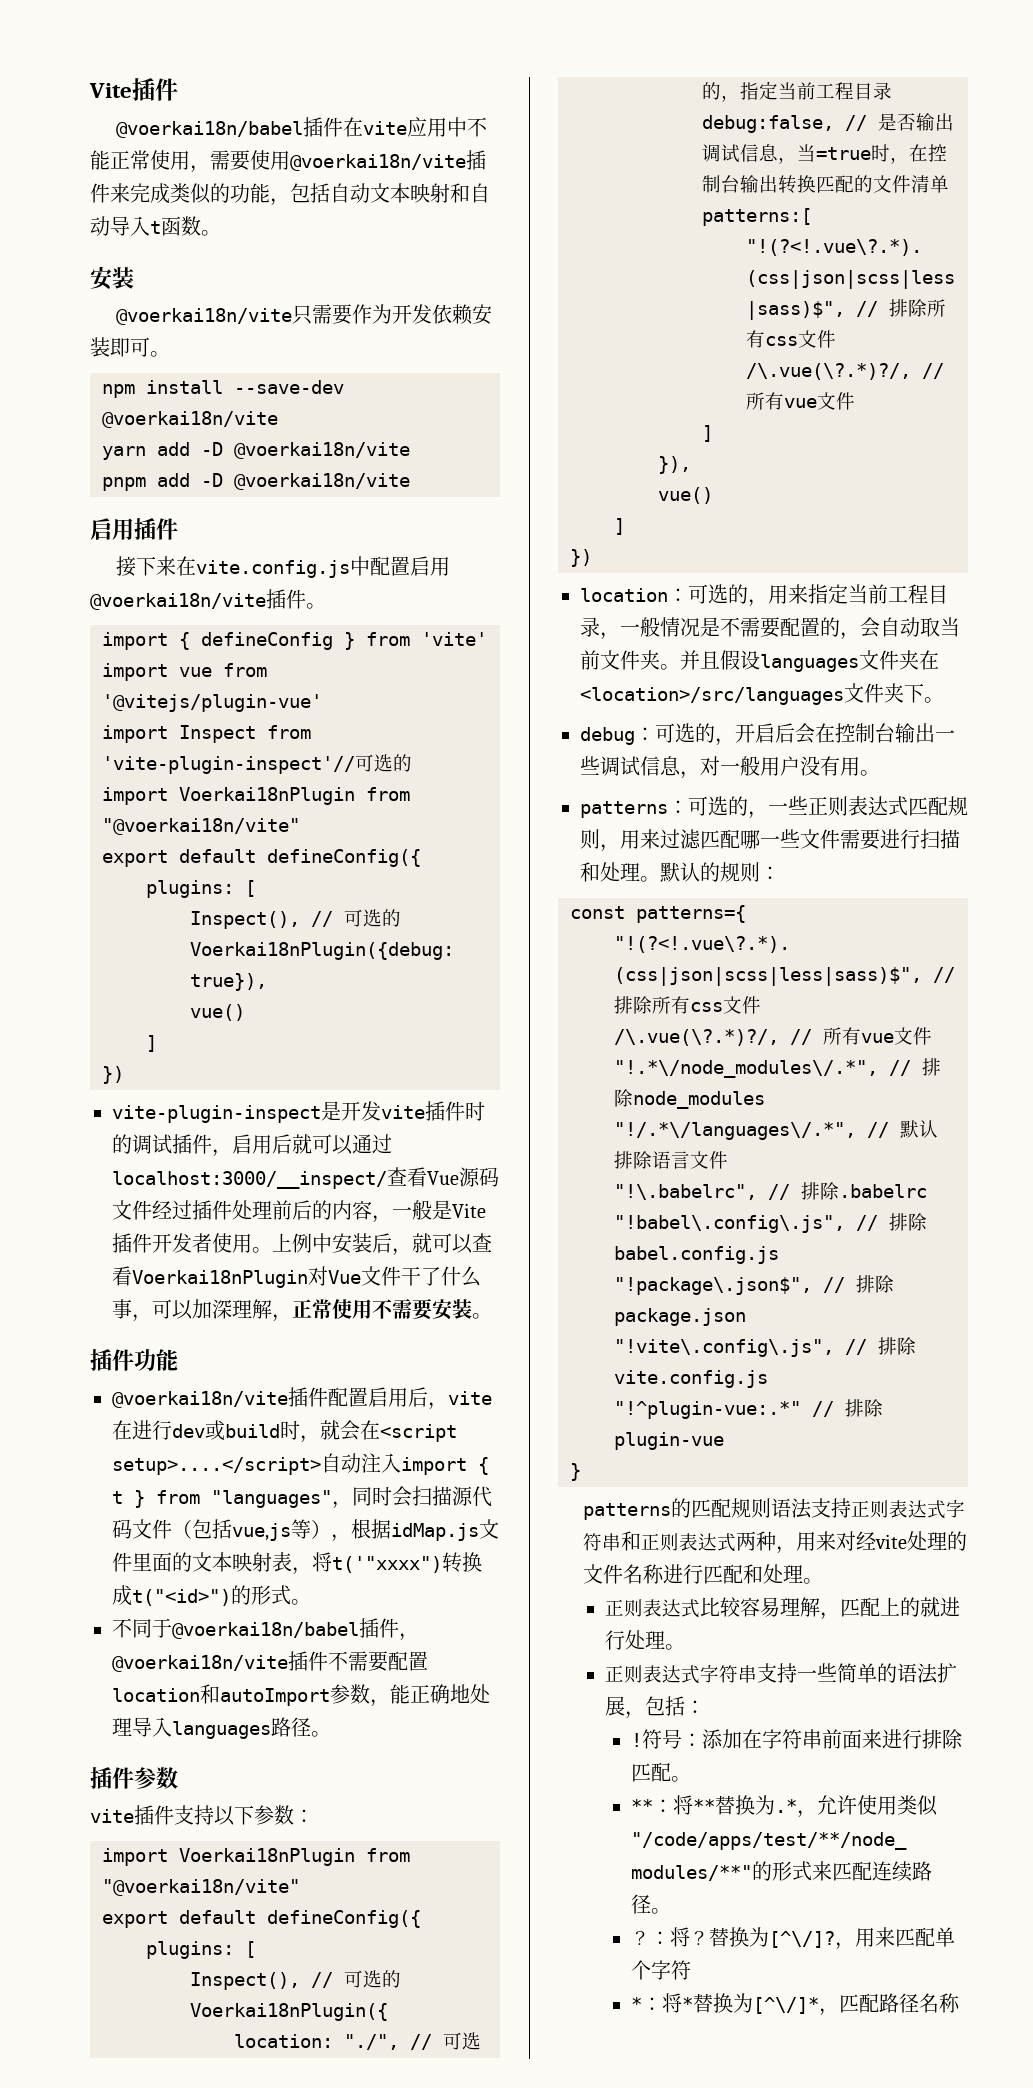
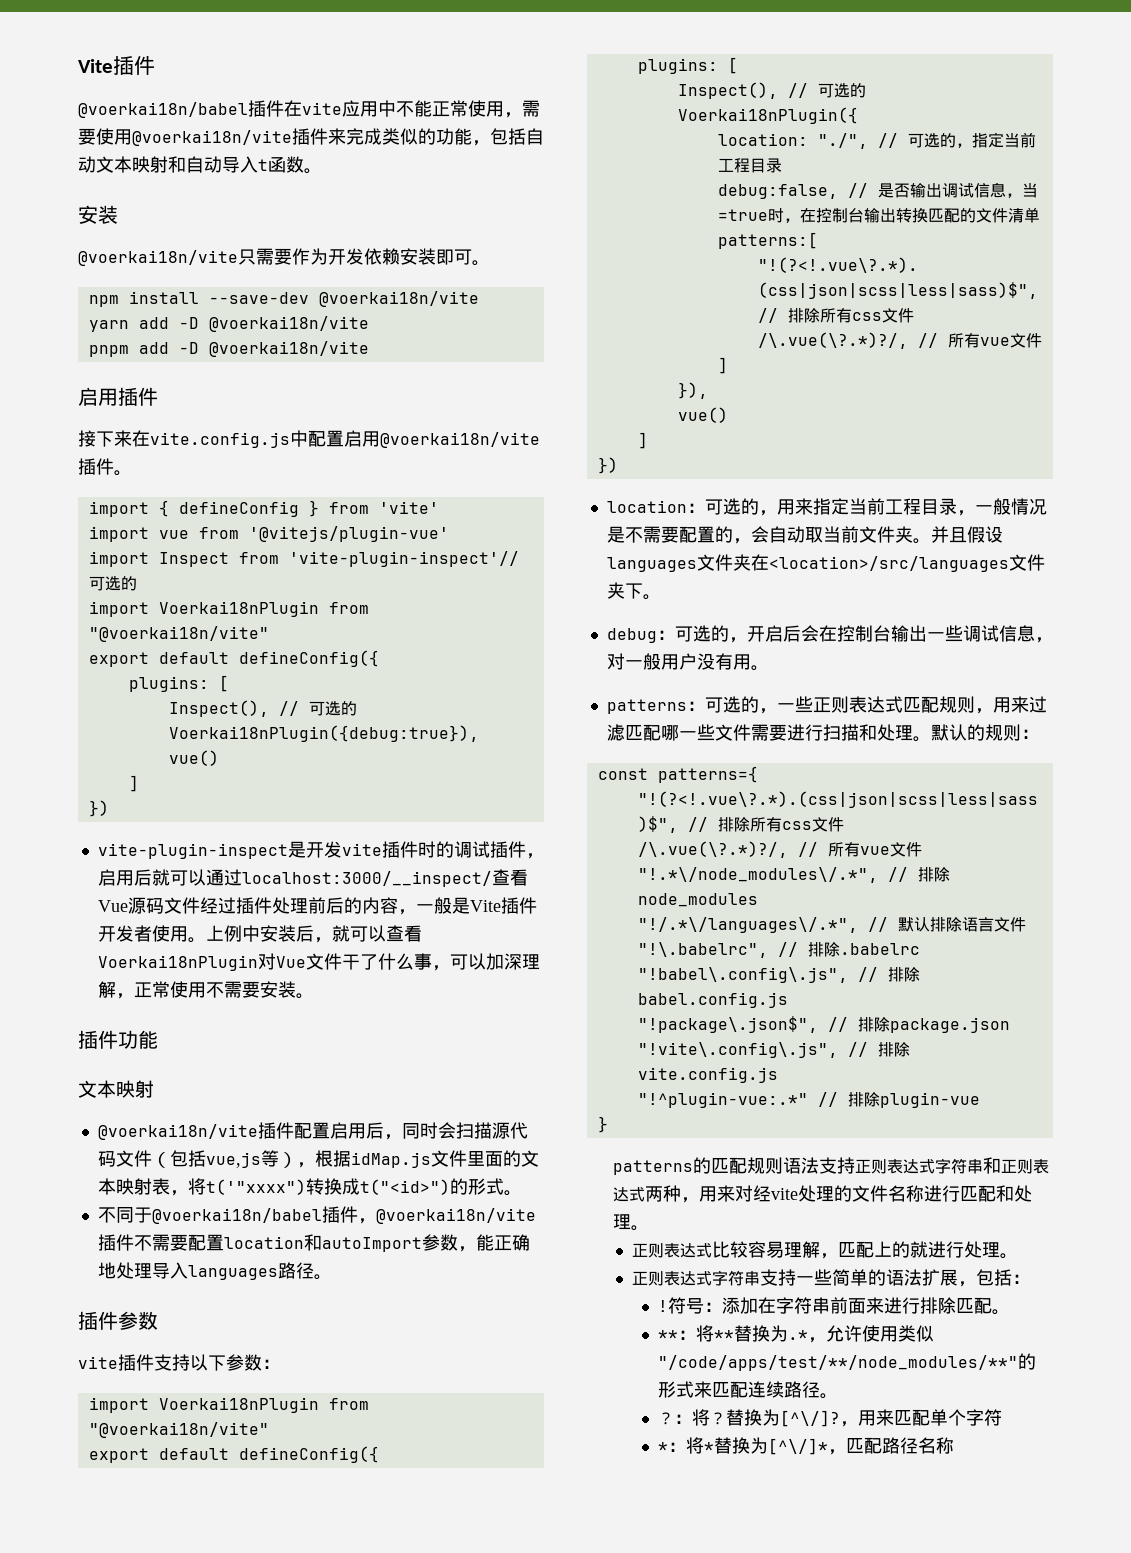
  插件功能
+ 文本映射
- @voerkai18n/vite插件配置启用后，vite在进行dev或build时，就会在<script setup>....</script>自动注入import { t } from "languages"，同时会扫描源代码文件（包括vue,js等），根据idMap.js文件里面的文本映射表，将t('"xxxx")转换成t("<id>")的形式。
+ @voerkai18n/vite插件配置启用后，同时会扫描源代码文件（包括vue,js等），根据idMap.js文件里面的文本映射表，将t('"xxxx")转换成t("<id>")的形式。

